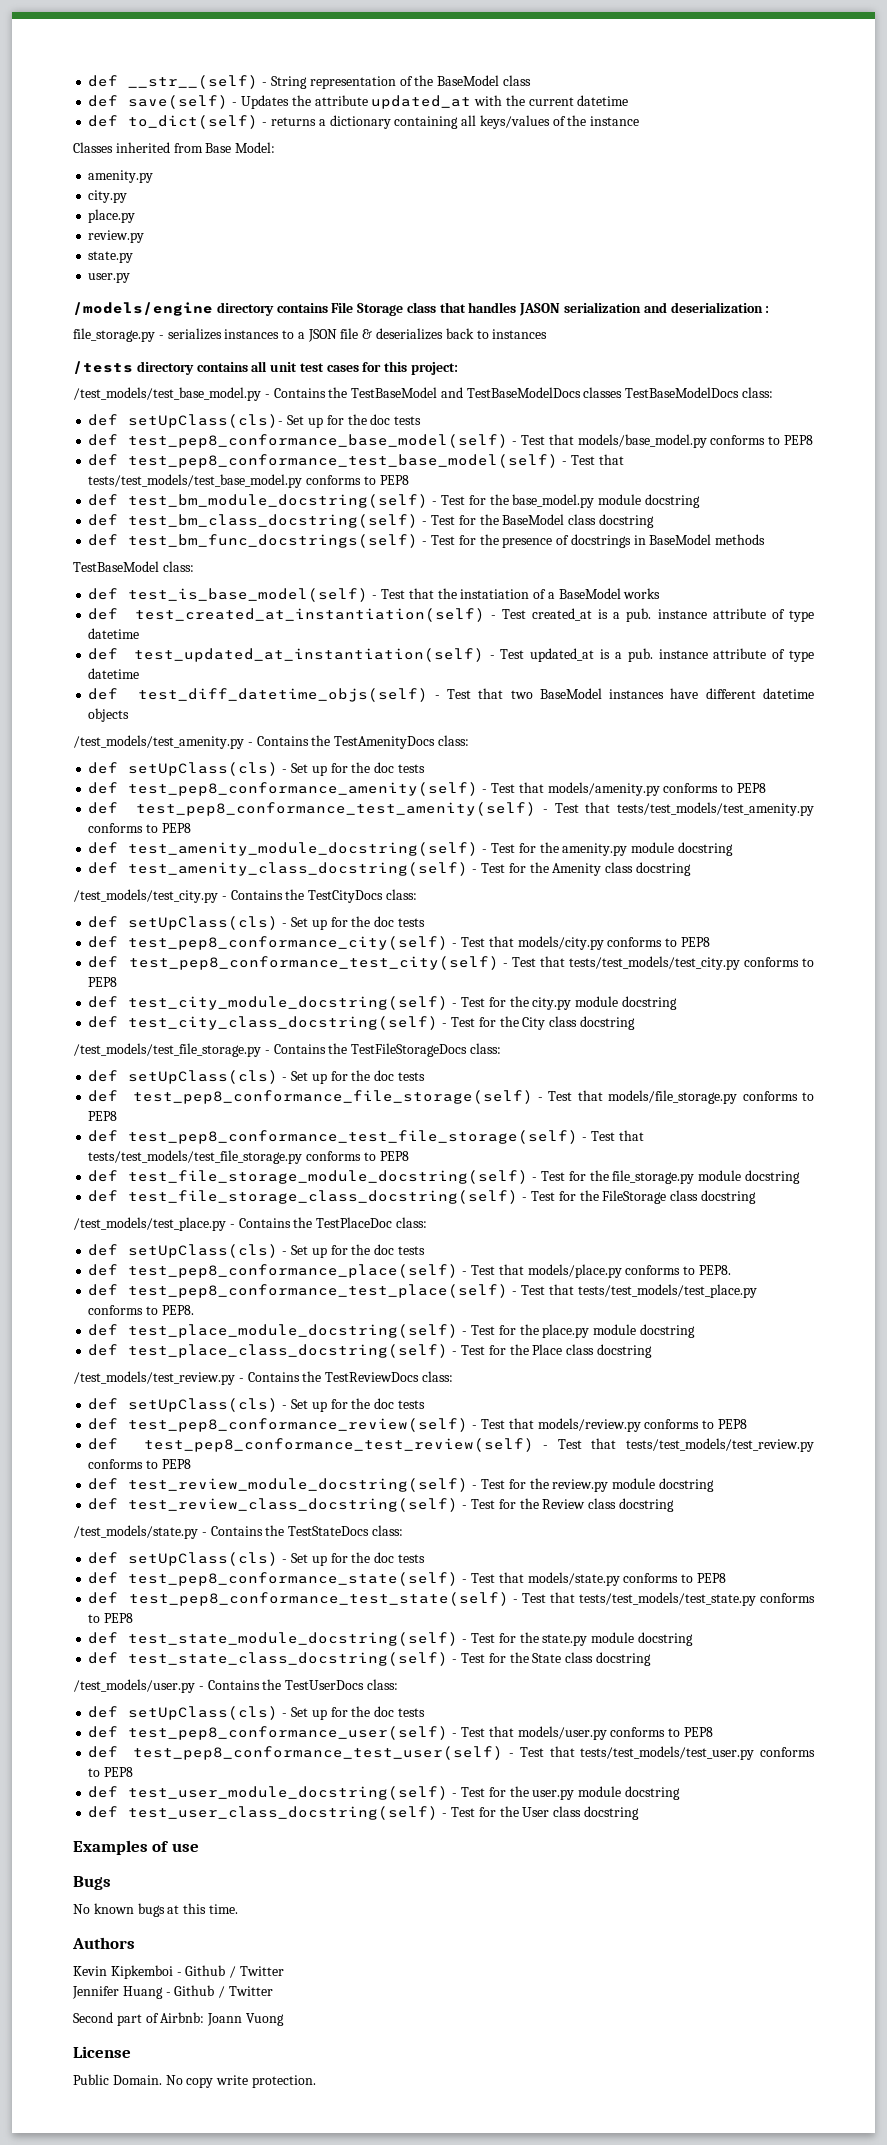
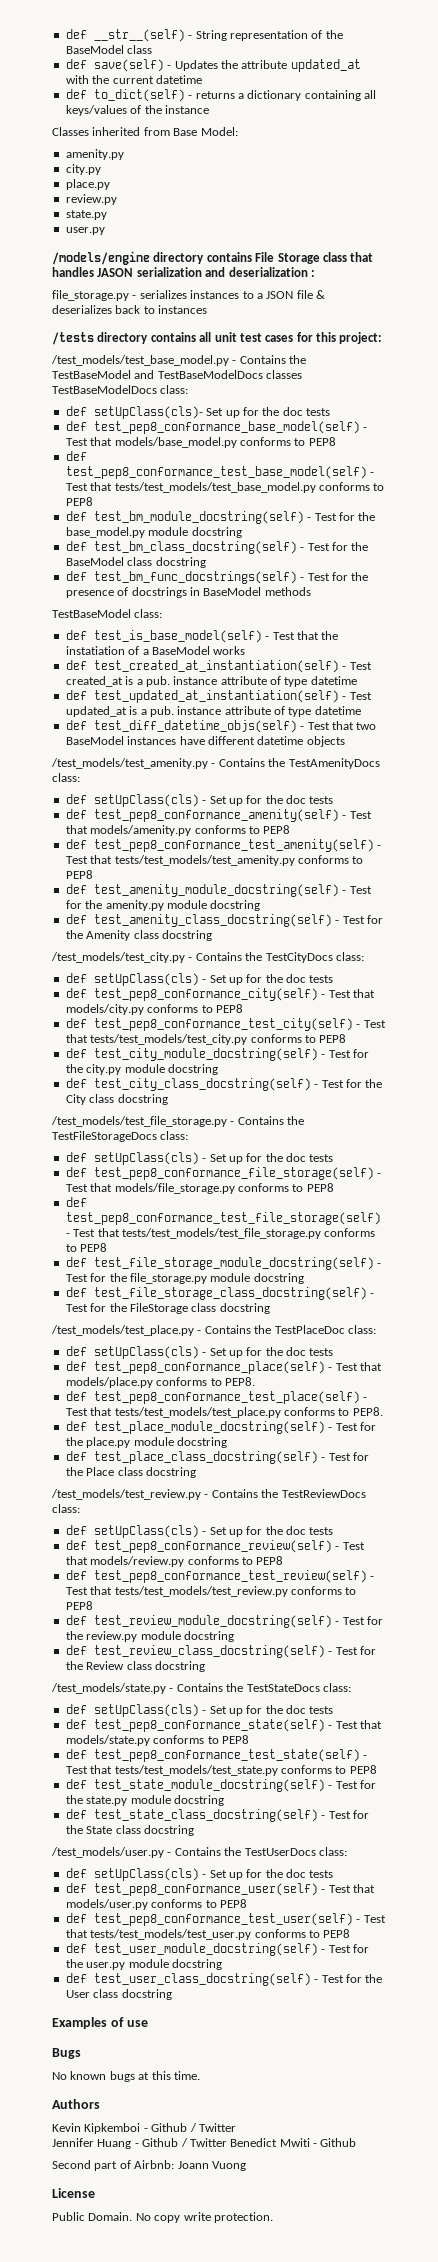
- Jennifer Huang - Github / Twitter
+ Jennifer Huang - Github / Twitter Benedict Mwiti - Github

